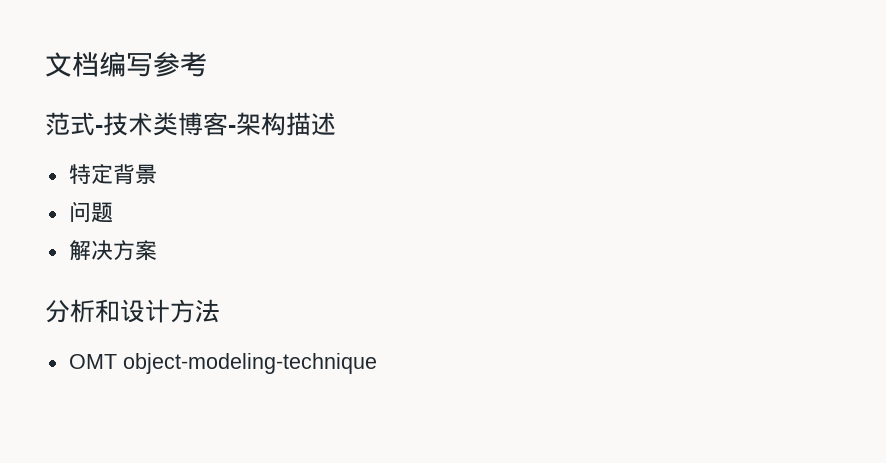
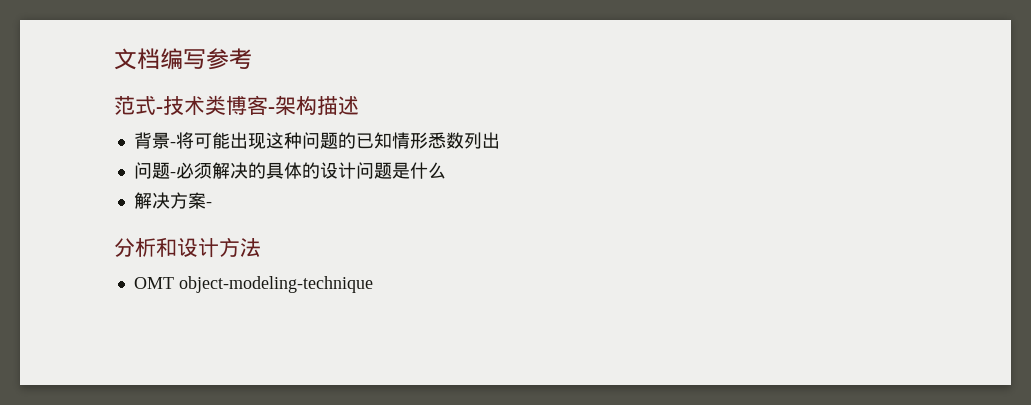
- 特定背景
- 问题
+ 背景-将可能出现这种问题的已知情形悉数列出
+ 问题-必须解决的具体的设计问题是什么
- 解决方案
+ 解决方案-

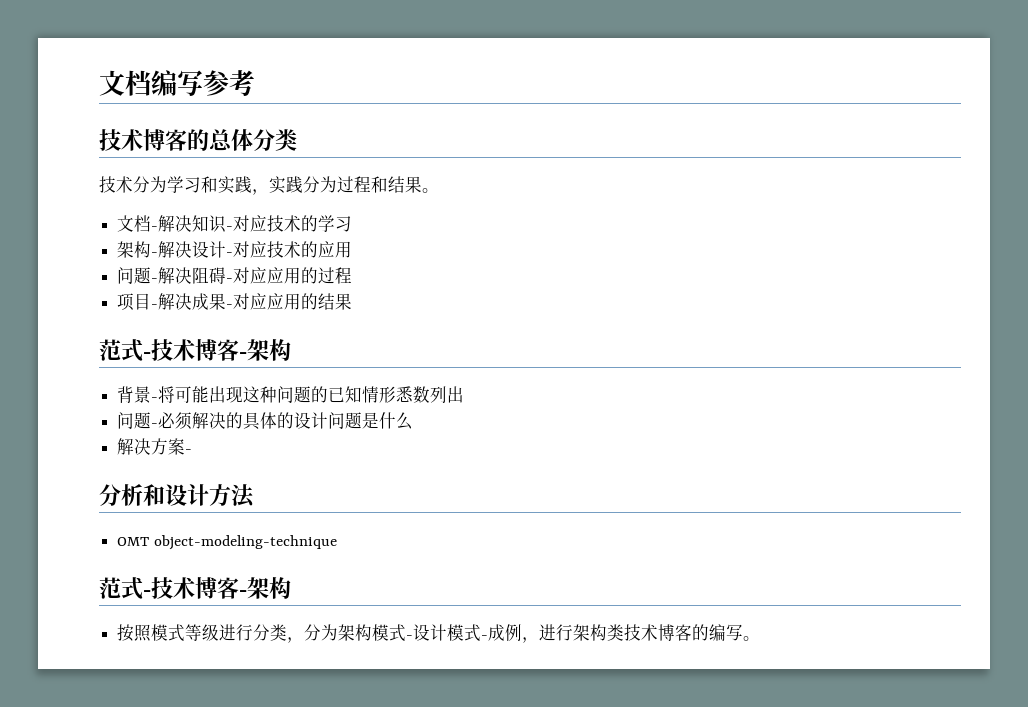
- 范式-技术类博客-架构描述
+ 技术博客的总体分类
+ 技术分为学习和实践，实践分为过程和结果。
+ 文档-解决知识-对应技术的学习
+ 架构-解决设计-对应技术的应用
+ 问题-解决阻碍-对应应用的过程
+ 项目-解决成果-对应应用的结果
+ 范式-技术博客-架构
  OMT object-modeling-technique
+ 范式-技术博客-架构
+ 按照模式等级进行分类，分为架构模式-设计模式-成例，进行架构类技术博客的编写。

